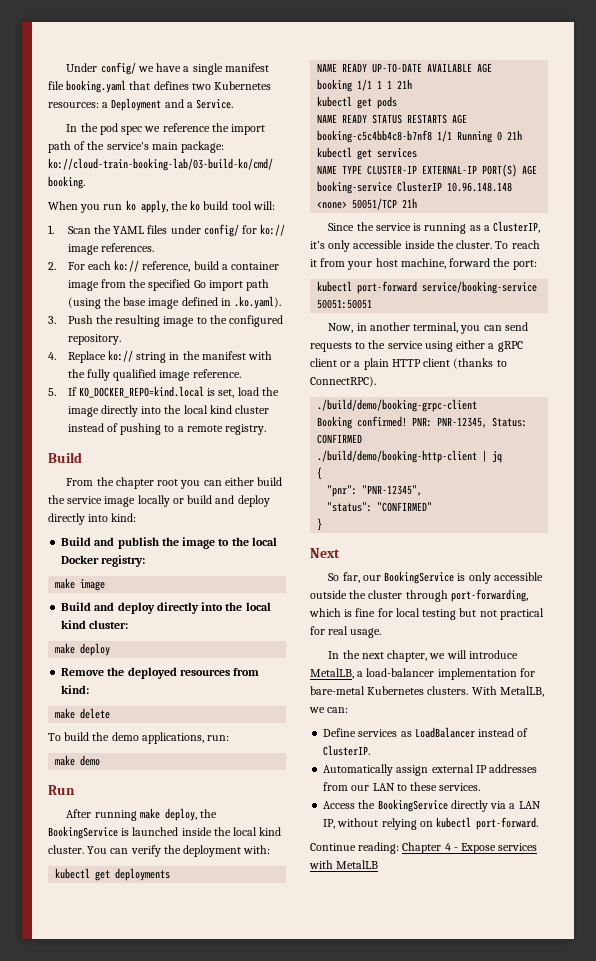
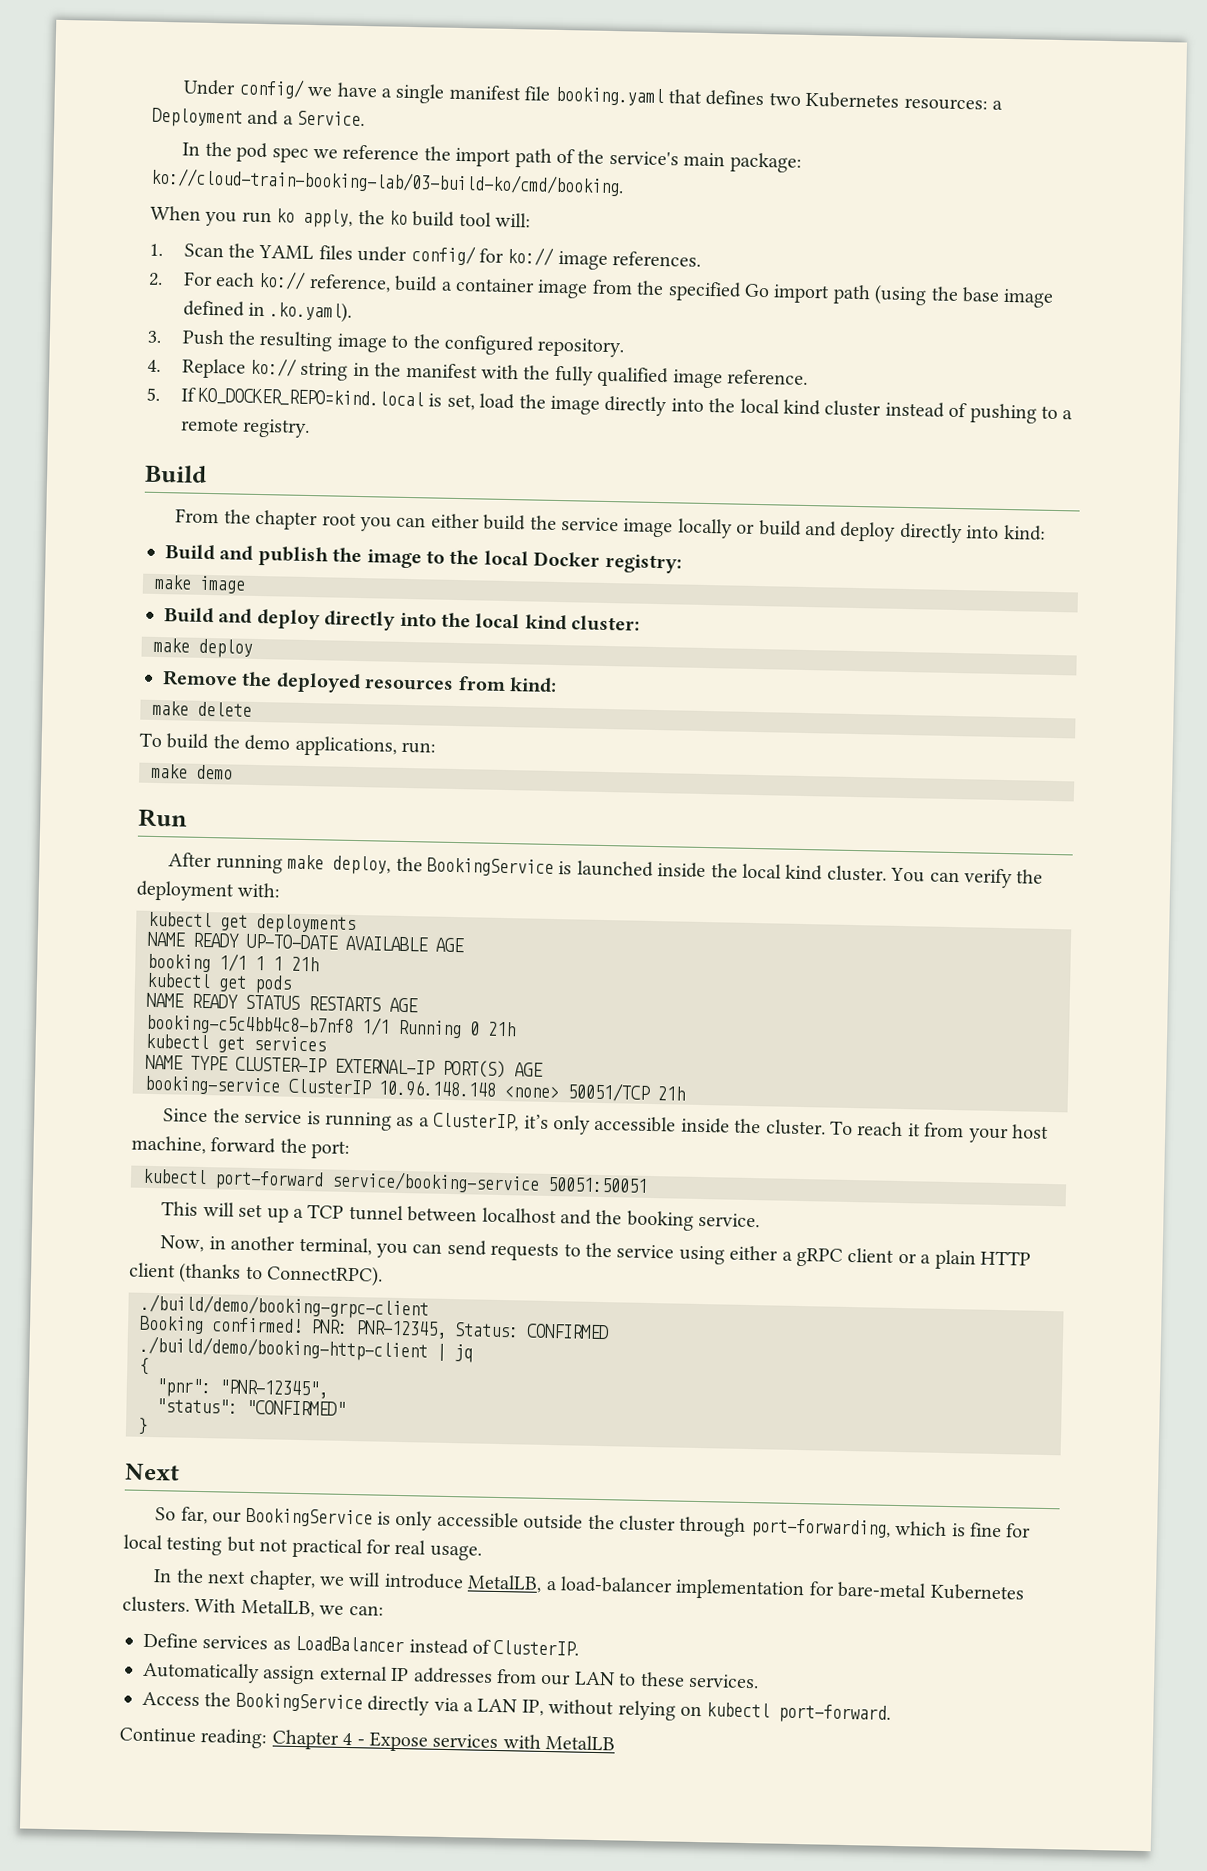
+ This will set up a TCP tunnel between localhost and the booking service.

